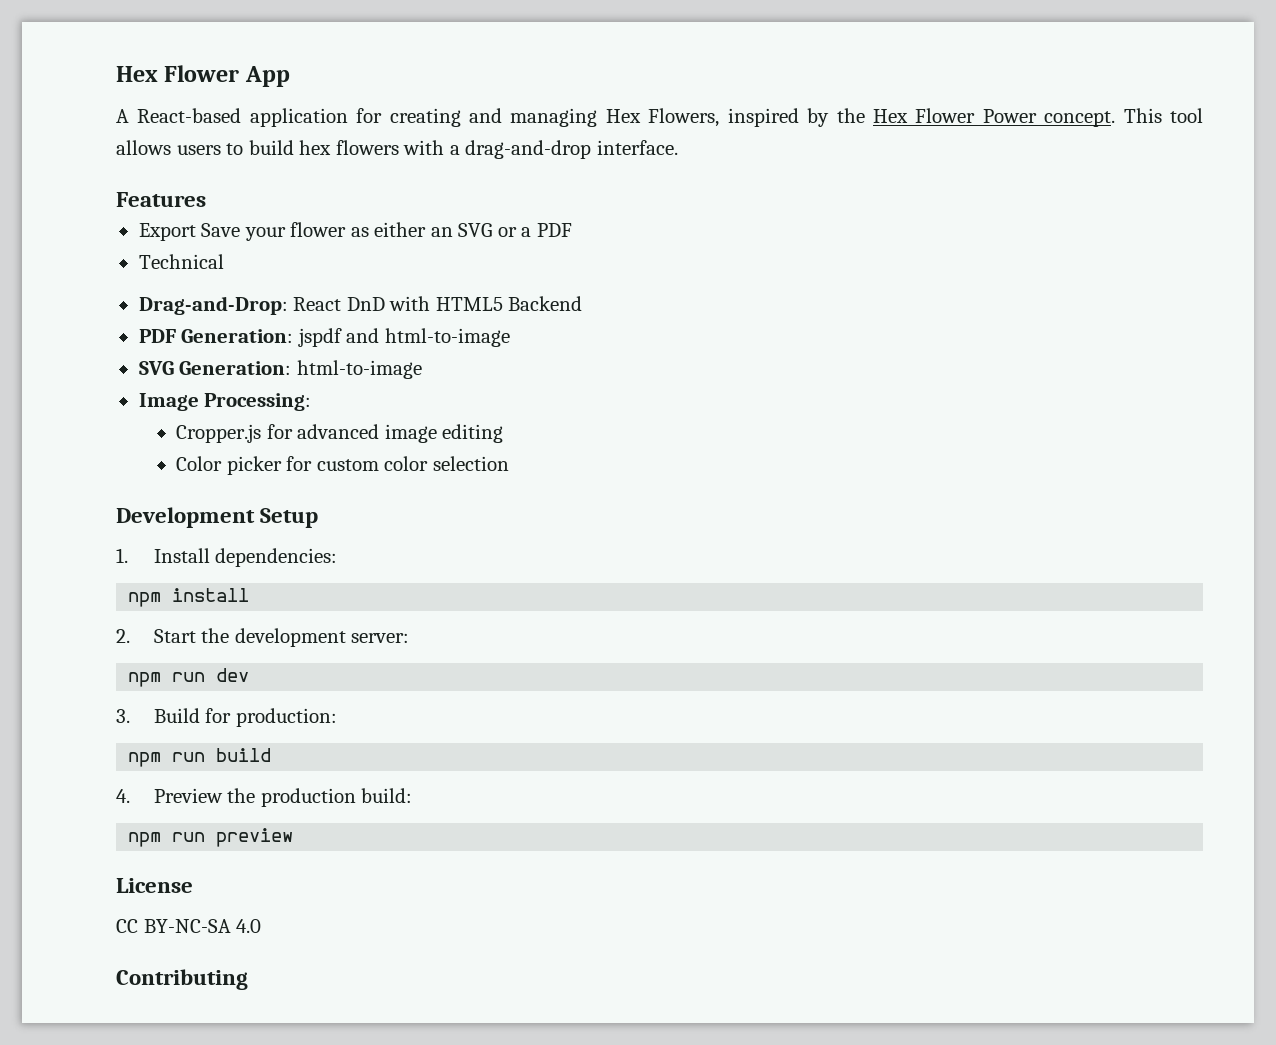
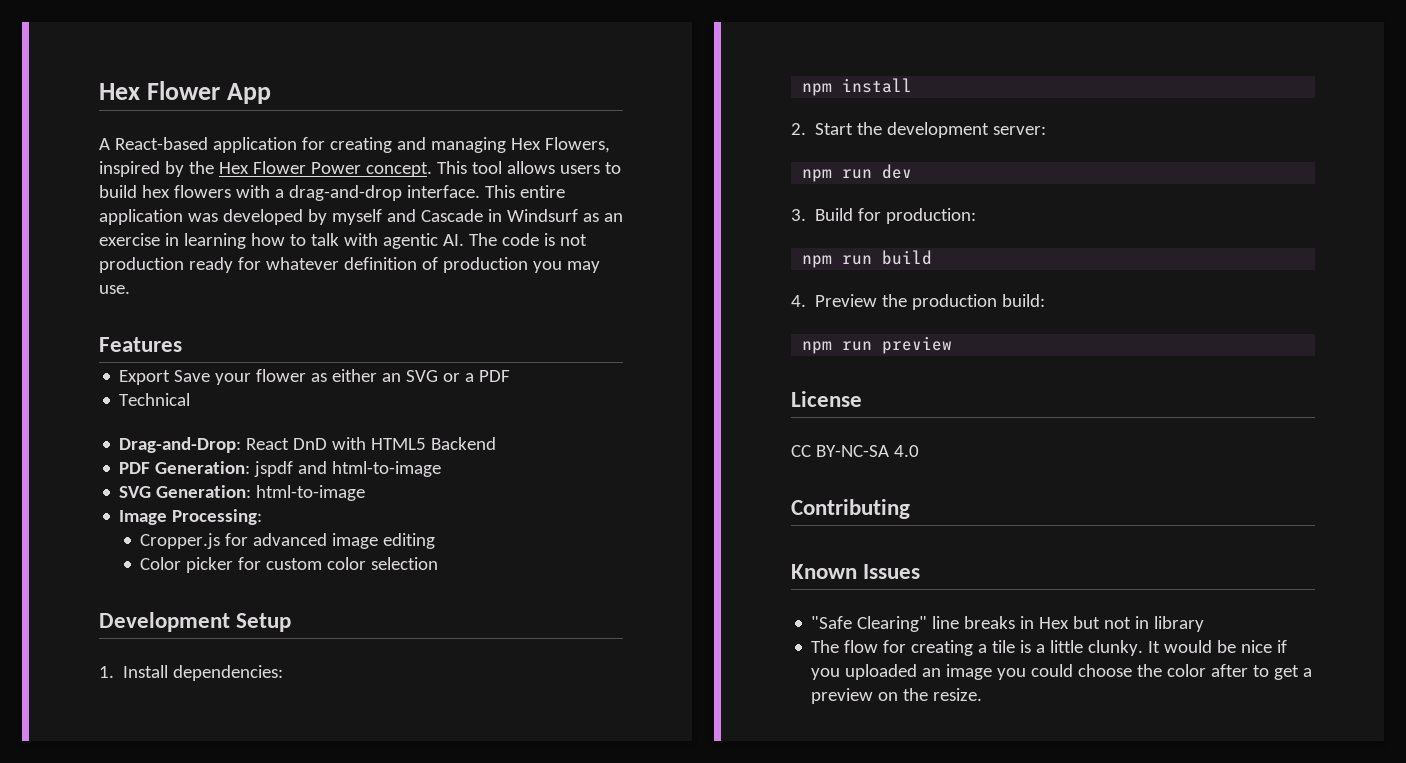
+ This entire application was developed by myself and Cascade in Windsurf as an exercise in learning how to talk with agentic AI. The code is not production ready for whatever definition of production you may use.
+ Known Issues
+ "Safe Clearing" line breaks in Hex but not in library
+ The flow for creating a tile is a little clunky. It would be nice if you uploaded an image you could choose the color after to get a preview on the resize.

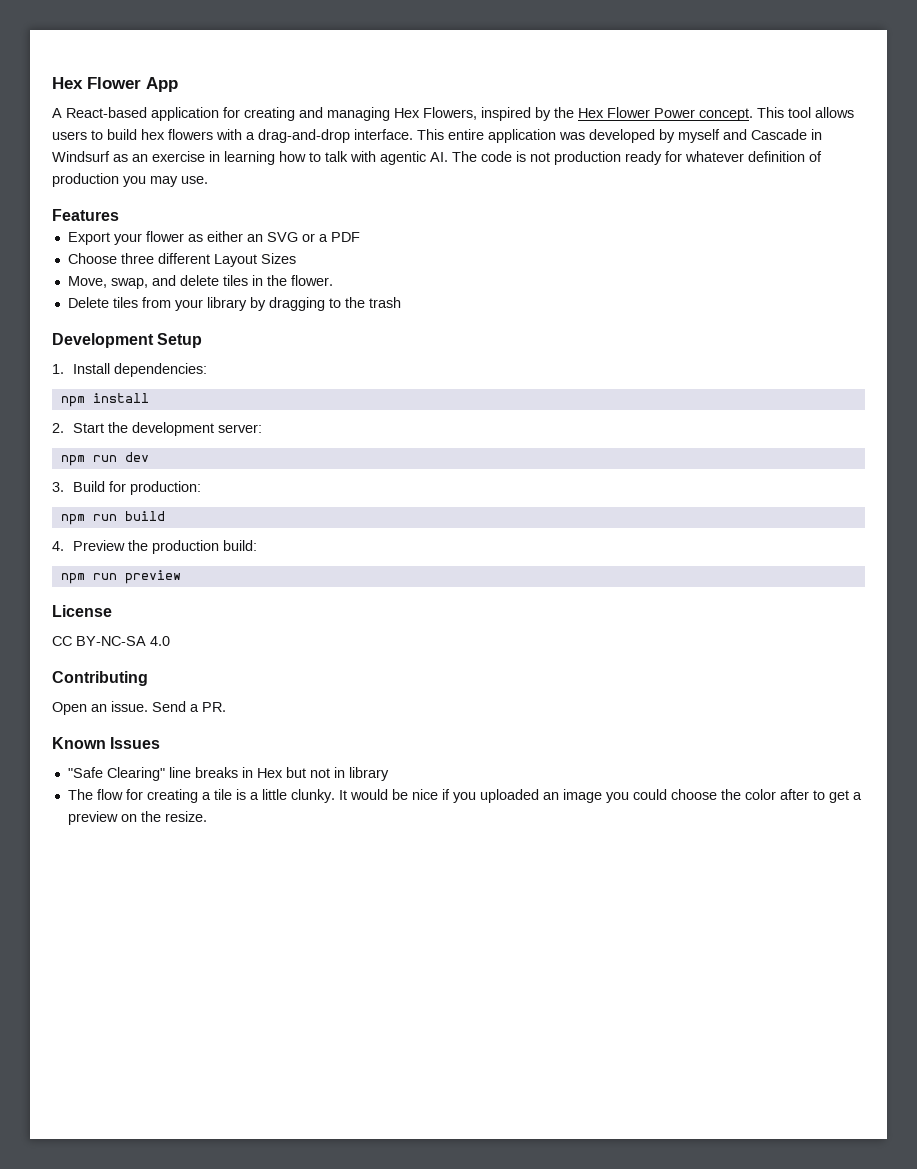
- Export Save your flower as either an SVG or a PDF
+ Export your flower as either an SVG or a PDF
- Technical
- Drag-and-Drop: React DnD with HTML5 Backend
- PDF Generation: jspdf and html-to-image
- SVG Generation: html-to-image
- Image Processing:
- Cropper.js for advanced image editing
- Color picker for custom color selection
+ Choose three different Layout Sizes
+ Move, swap, and delete tiles in the flower.
+ Delete tiles from your library by dragging to the trash
+ Open an issue. Send a PR.

